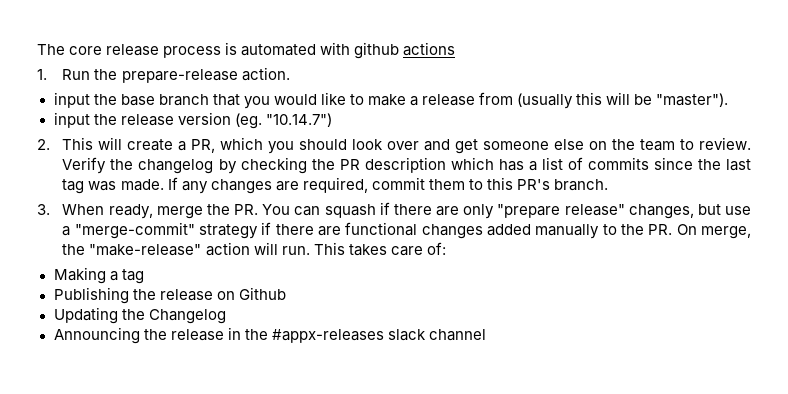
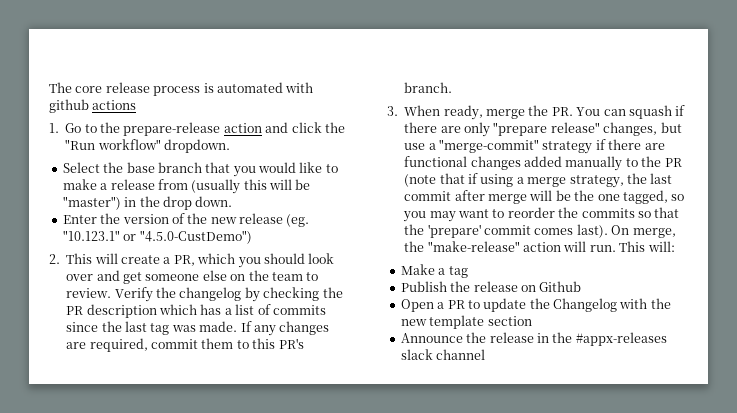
- 1. Run the prepare-release action.
- input the base branch that you would like to make a release from (usually this will be "master").
- input the release version (eg. "10.14.7")
+ 1. Go to the prepare-release action and click the "Run workflow" dropdown.
+ Select the base branch that you would like to make a release from (usually this will be "master") in the drop down.
+ Enter the version of the new release (eg. "10.123.1" or "4.5.0-CustDemo")
- 3. When ready, merge the PR. You can squash if there are only "prepare release" changes, but use a "merge-commit" strategy if there are functional changes added manually to the PR. On merge, the "make-release" action will run.
+ 3. When ready, merge the PR. You can squash if there are only "prepare release" changes, but use a "merge-commit" strategy if there are functional changes added manually to the PR (note that if using a merge strategy, the last commit after merge will be the one tagged, so you may want to reorder the commits so that the 'prepare' commit comes last). On merge, the "make-release" action will run.
- This takes care of:
- Making a tag
+ This will:
+ Make a tag
- Publishing the release on Github
+ Publish the release on Github
- Updating the Changelog
- Announcing the release in the #appx-releases slack channel
+ Open a PR to update the Changelog with the new template section
+ Announce the release in the #appx-releases slack channel

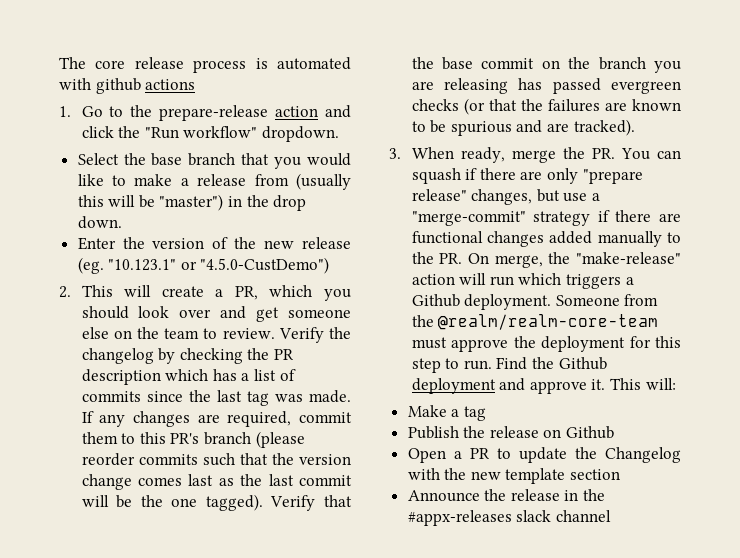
- If any changes are required, commit them to this PR's branch.
+ If any changes are required, commit them to this PR's branch (please reorder commits such that the version change comes last as the last commit will be the one tagged). Verify that the base commit on the branch you are releasing has passed evergreen checks (or that the failures are known to be spurious and are tracked).
- 3. When ready, merge the PR. You can squash if there are only "prepare release" changes, but use a "merge-commit" strategy if there are functional changes added manually to the PR (note that if using a merge strategy, the last commit after merge will be the one tagged, so you may want to reorder the commits so that the 'prepare' commit comes last). On merge, the "make-release" action will run.
+ 3. When ready, merge the PR. You can squash if there are only "prepare release" changes, but use a "merge-commit" strategy if there are functional changes added manually to the PR. On merge, the "make-release" action will run which triggers a Github deployment. Someone from the @realm/realm-core-team must approve the deployment for this step to run. Find the Github deployment and approve it.

